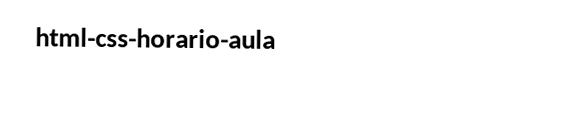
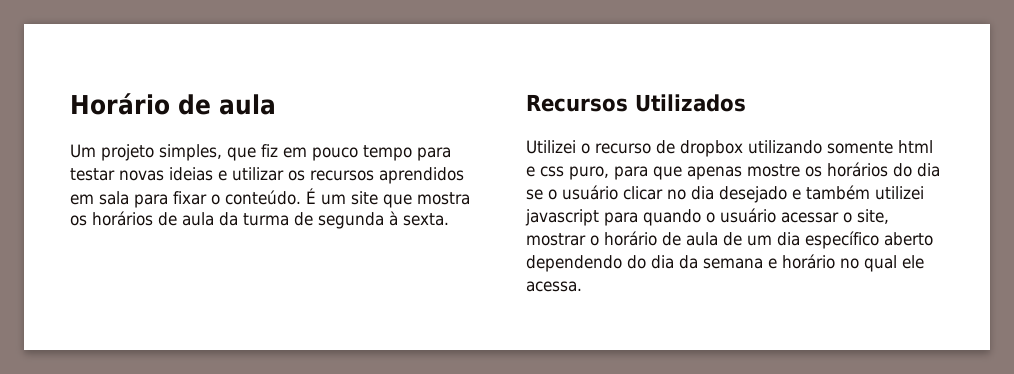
- html-css-horario-aula
+ Horário de aula
+ Um projeto simples, que fiz em pouco tempo para testar novas ideias e utilizar os recursos aprendidos em sala para fixar o conteúdo. É um site que mostra os horários de aula da turma de segunda à sexta.
+ Recursos Utilizados
+ Utilizei o recurso de dropbox utilizando somente html e css puro, para que apenas mostre os horários do dia se o usuário clicar no dia desejado e também utilizei javascript para quando o usuário acessar o site, mostrar o horário de aula de um dia específico aberto dependendo do dia da semana e horário no qual ele acessa.

